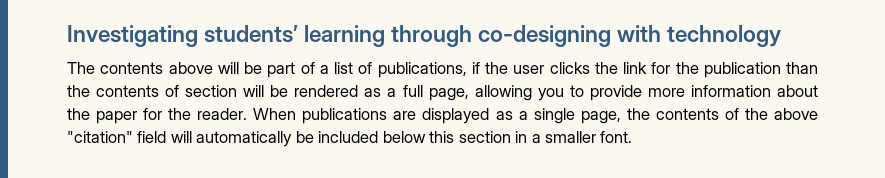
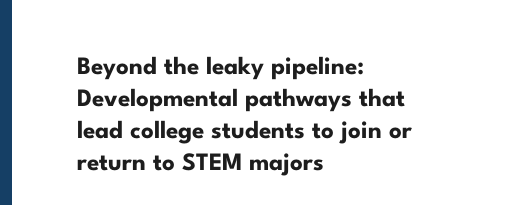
- Investigating students’ learning through co-designing with technology
- The contents above will be part of a list of publications, if the user clicks the link for the publication than the contents of section will be rendered as a full page, allowing you to provide more information about the paper for the reader. When publications are displayed as a single page, the contents of the above "citation" field will automatically be included below this section in a smaller font.
+ Beyond the leaky pipeline: Developmental pathways that lead college students to join or return to STEM majors

